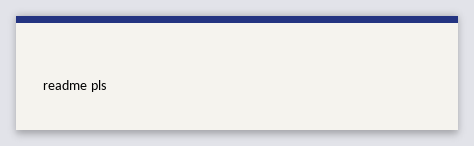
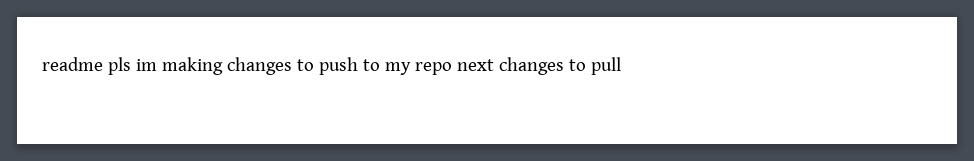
- readme pls
+ readme pls im making changes to push to my repo next changes to pull

